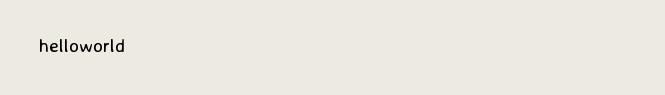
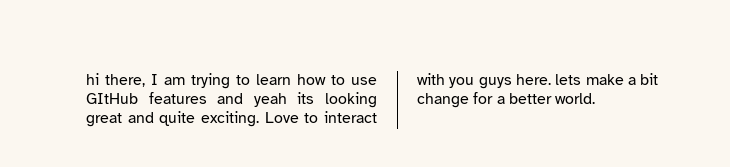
- helloworld
+ hi there, I am trying to learn how to use GItHub features and yeah its looking great and quite exciting. Love to interact with you guys here. lets make a bit change for a better world.

